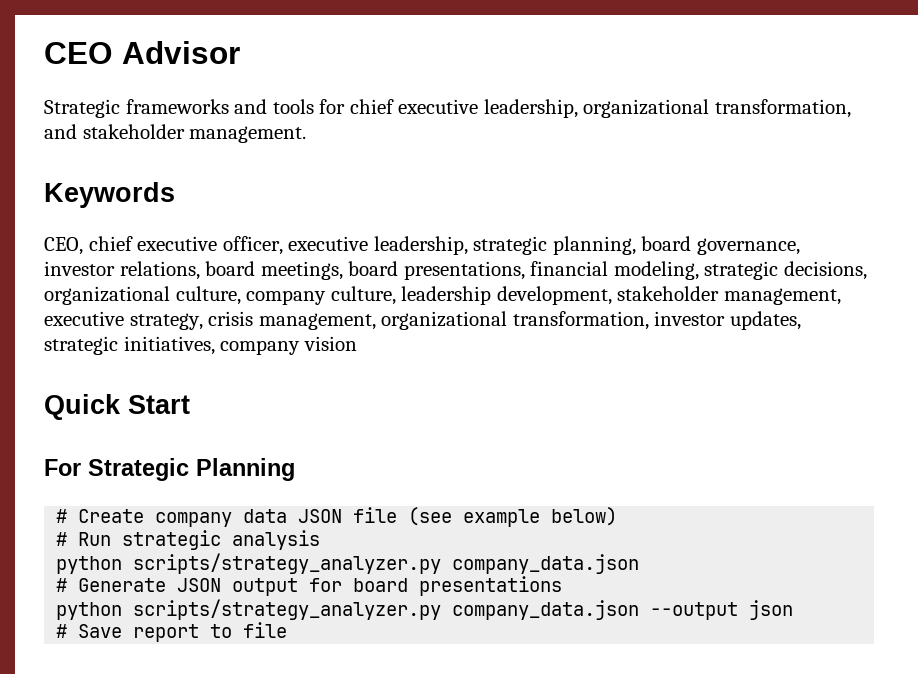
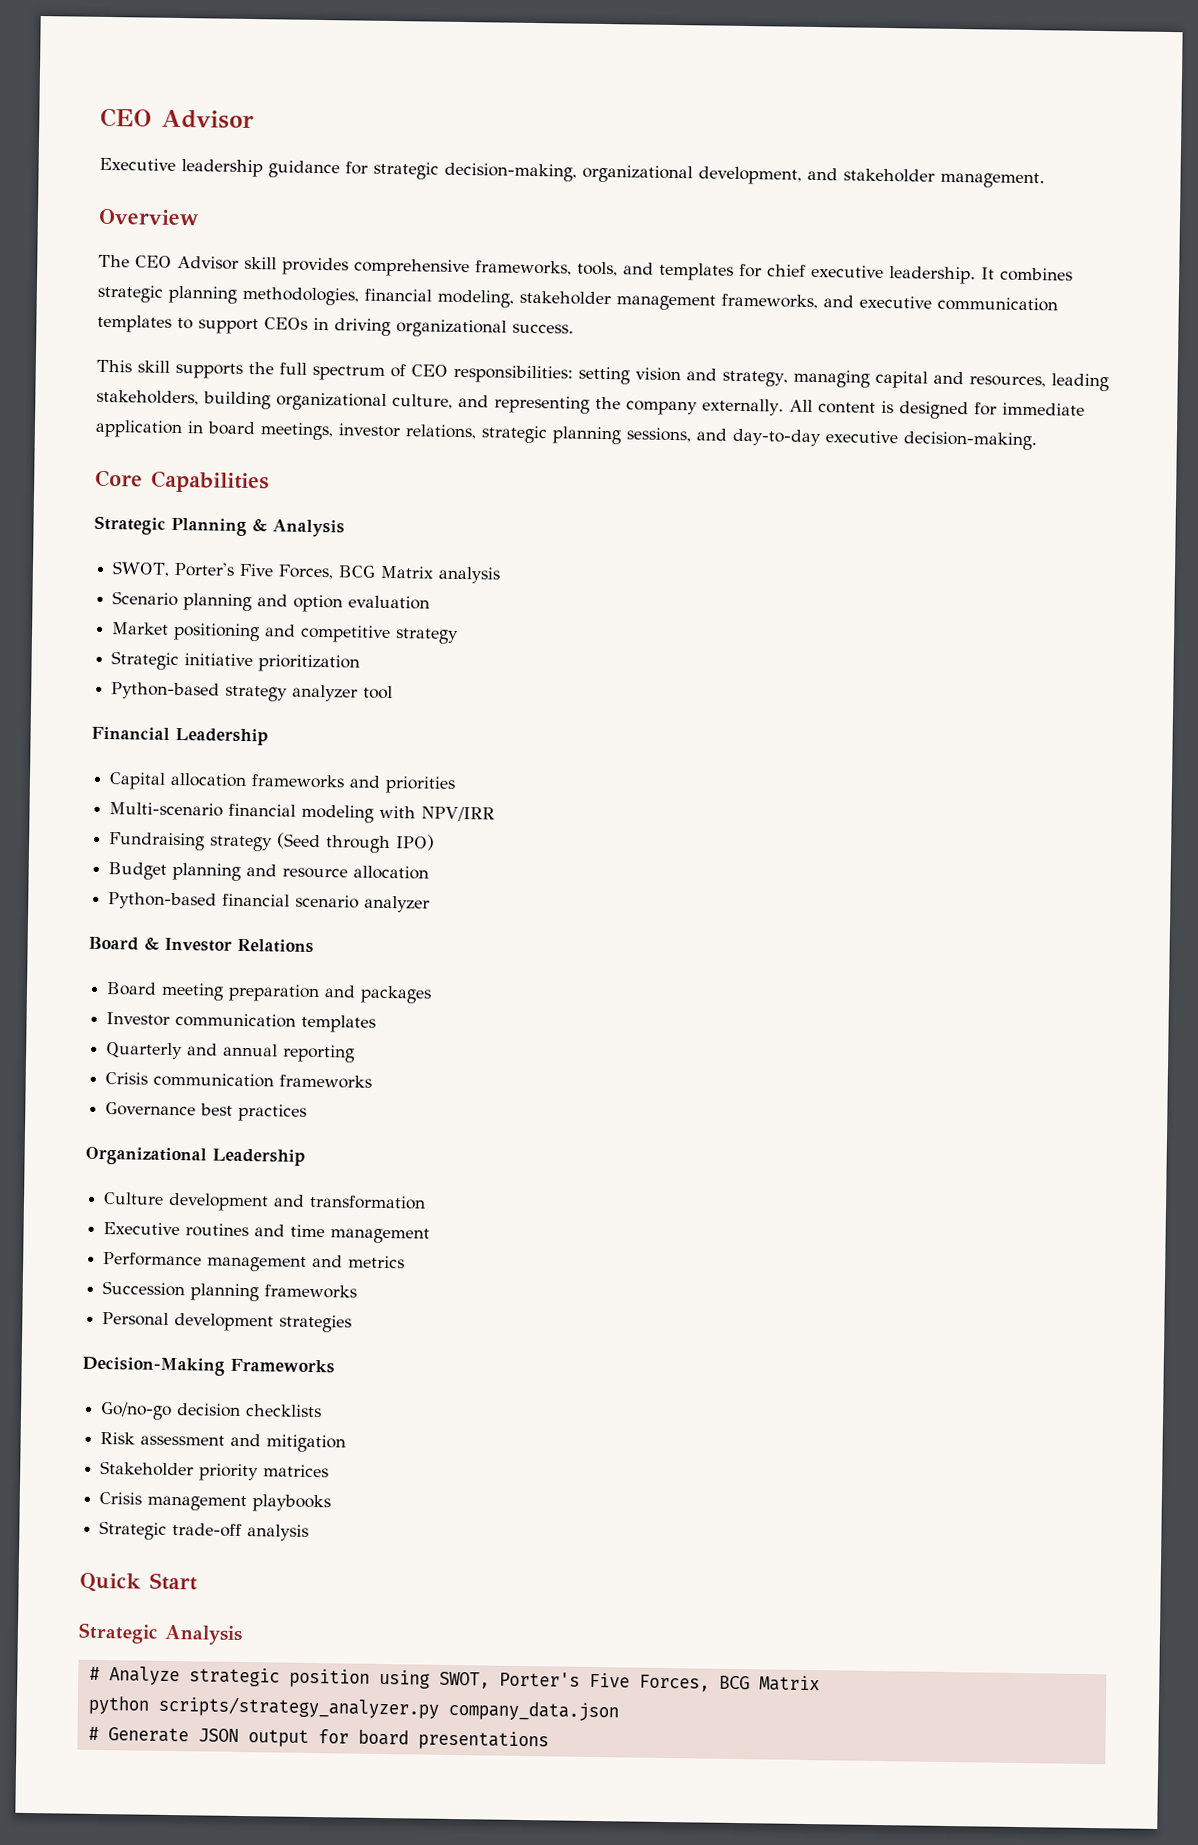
- Strategic frameworks and tools for chief executive leadership, organizational transformation, and stakeholder management.
- Keywords
- CEO, chief executive officer, executive leadership, strategic planning, board governance, investor relations, board meetings, board presentations, financial modeling, strategic decisions, organizational culture, company culture, leadership development, stakeholder management, executive strategy, crisis management, organizational transformation, investor updates, strategic initiatives, company vision
+ Executive leadership guidance for strategic decision-making, organizational development, and stakeholder management.
+ Overview
+ The CEO Advisor skill provides comprehensive frameworks, tools, and templates for chief executive leadership. It combines strategic planning methodologies, financial modeling, stakeholder management frameworks, and executive communication templates to support CEOs in driving organizational success.
+ This skill supports the full spectrum of CEO responsibilities: setting vision and strategy, managing capital and resources, leading stakeholders, building organizational culture, and representing the company externally. All content is designed for immediate application in board meetings, investor relations, strategic planning sessions, and day-to-day executive decision-making.
+ Core Capabilities
+ Strategic Planning & Analysis
+ SWOT, Porter's Five Forces, BCG Matrix analysis
+ Scenario planning and option evaluation
+ Market positioning and competitive strategy
+ Strategic initiative prioritization
+ Python-based strategy analyzer tool
+ Financial Leadership
+ Capital allocation frameworks and priorities
+ Multi-scenario financial modeling with NPV/IRR
+ Fundraising strategy (Seed through IPO)
+ Budget planning and resource allocation
+ Python-based financial scenario analyzer
+ Board & Investor Relations
+ Board meeting preparation and packages
+ Investor communication templates
+ Quarterly and annual reporting
+ Crisis communication frameworks
+ Governance best practices
+ Organizational Leadership
+ Culture development and transformation
+ Executive routines and time management
+ Performance management and metrics
+ Succession planning frameworks
+ Personal development strategies
+ Decision-Making Frameworks
+ Go/no-go decision checklists
+ Risk assessment and mitigation
+ Stakeholder priority matrices
+ Crisis management playbooks
+ Strategic trade-off analysis
  Quick Start
- For Strategic Planning
- # Create company data JSON file (see example below)
- # Run strategic analysis
+ Strategic Analysis
+ # Analyze strategic position using SWOT, Porter's Five Forces, BCG Matrix
- python scripts/strategy_analyzer.py company_data.json --output json
- # Save report to file

